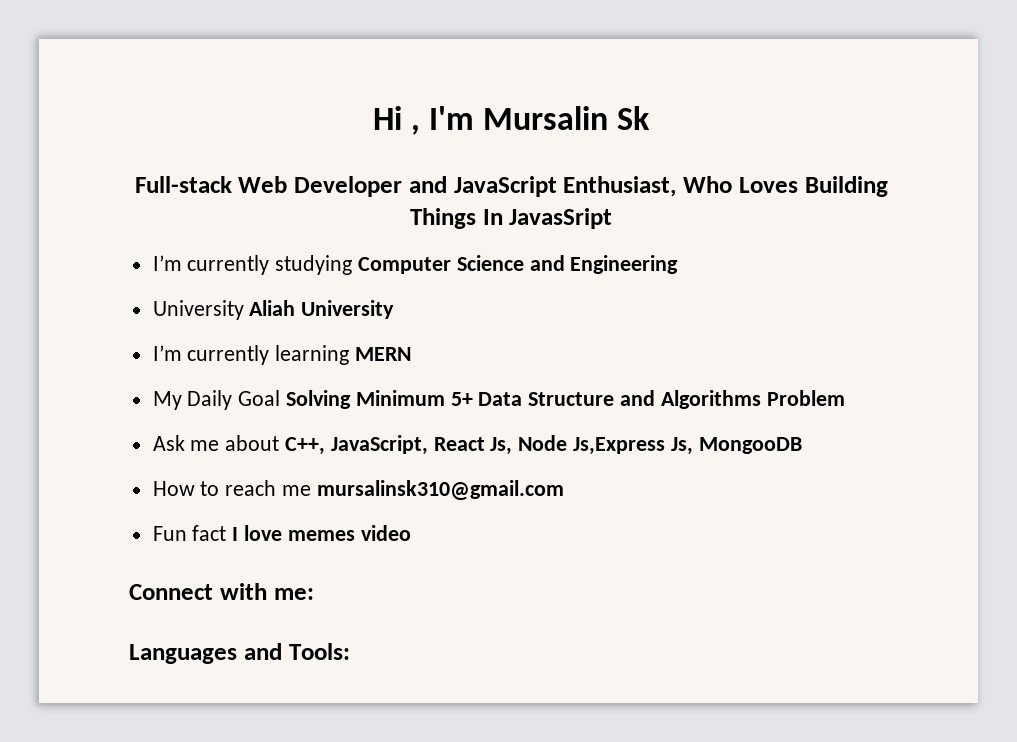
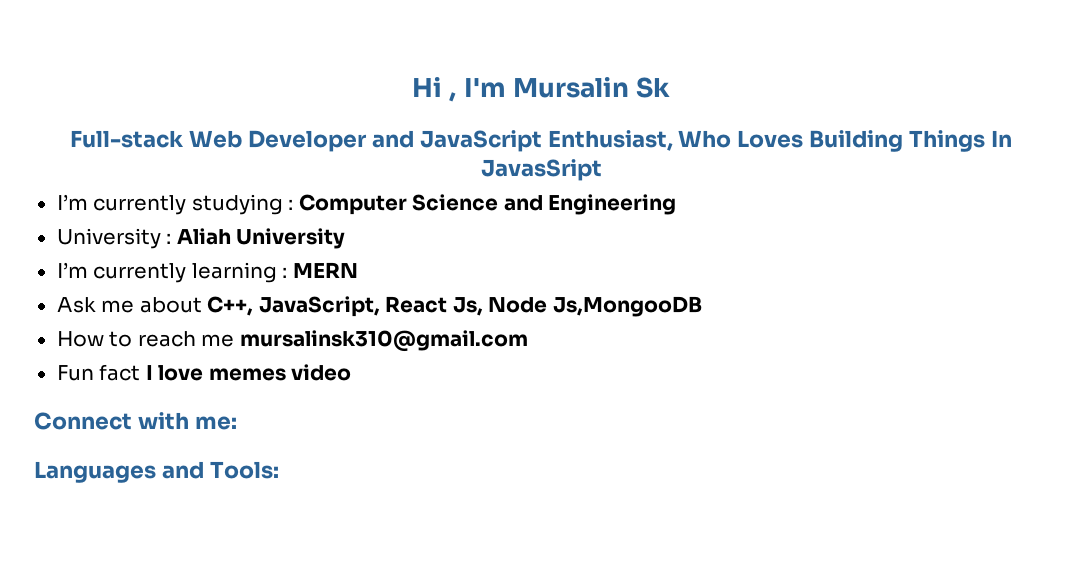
- I’m currently studying Computer Science and Engineering
+ I’m currently studying : Computer Science and Engineering
- University Aliah University
+ University : Aliah University
- I’m currently learning MERN
+ I’m currently learning : MERN
- My Daily Goal Solving Minimum 5+ Data Structure and Algorithms Problem
- Ask me about C++, JavaScript, React Js, Node Js,Express Js, MongooDB
+ Ask me about C++, JavaScript, React Js, Node Js,MongooDB

